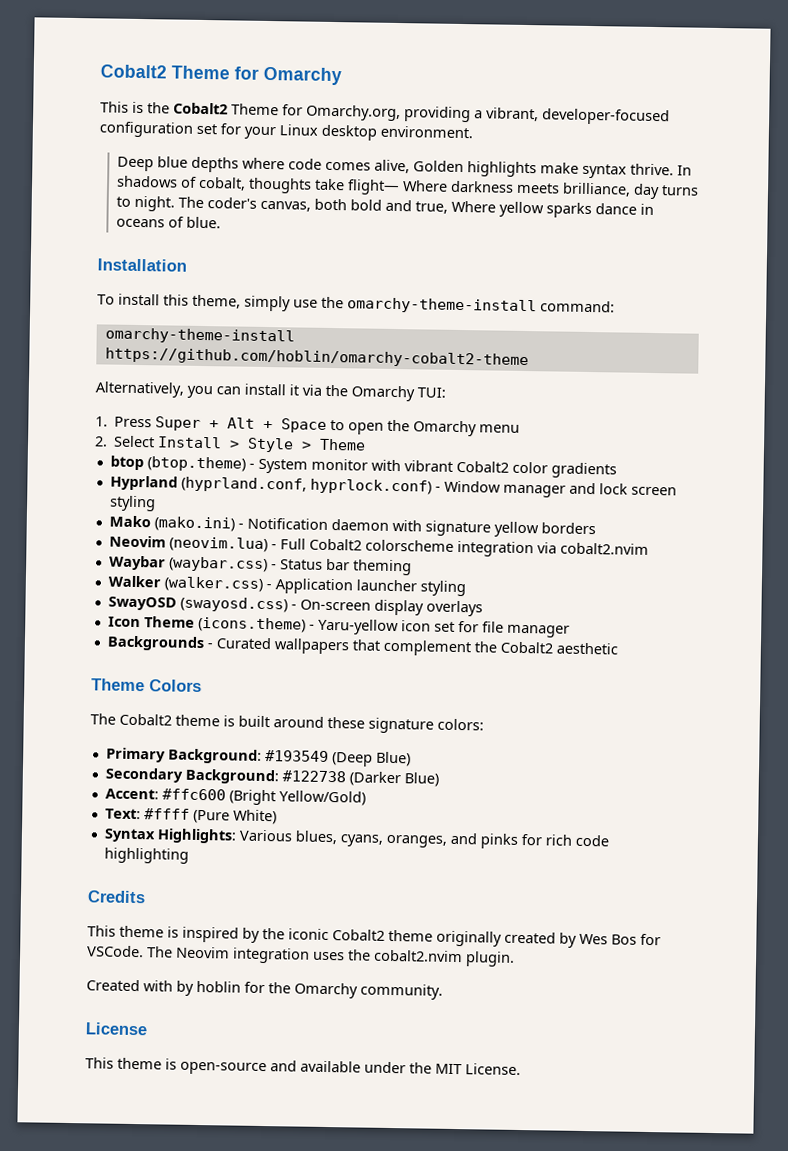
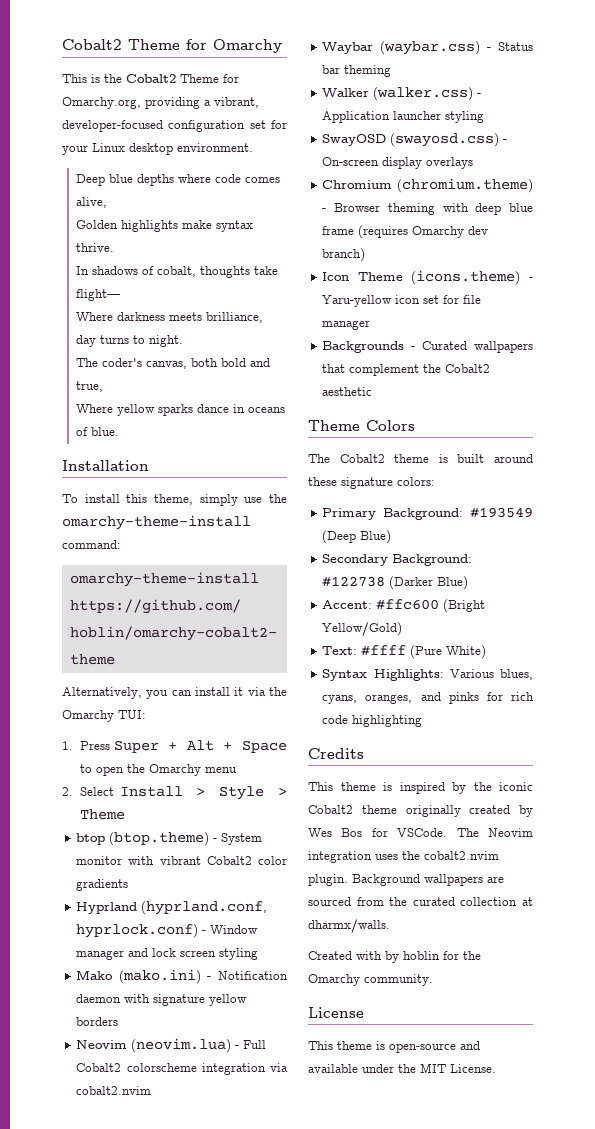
- Deep blue depths where code comes alive, Golden highlights make syntax thrive. In shadows of cobalt, thoughts take flight— Where darkness meets brilliance, day turns to night. The coder's canvas, both bold and true, Where yellow sparks dance in oceans of blue.
+ Deep blue depths where code comes alive,
+ Golden highlights make syntax thrive.
+ In shadows of cobalt, thoughts take flight—
+ Where darkness meets brilliance, day turns to night.
+ The coder's canvas, both bold and true,
+ Where yellow sparks dance in oceans of blue.
+ Chromium (chromium.theme) - Browser theming with deep blue frame (requires Omarchy dev branch)
+ Background wallpapers are sourced from the curated collection at dharmx/walls.

